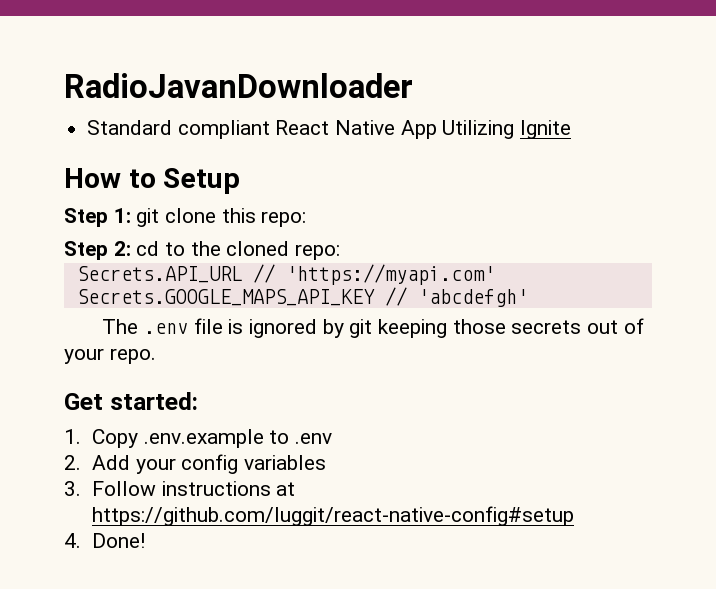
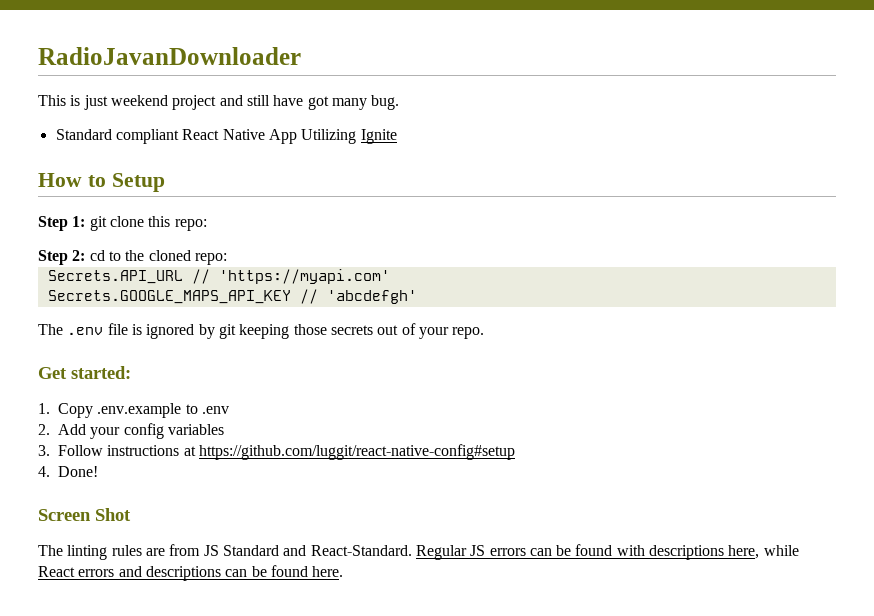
+ This is just weekend project and still have got many bug.
+ Screen Shot
+ The linting rules are from JS Standard and React-Standard. Regular JS errors can be found with descriptions here, while React errors and descriptions can be found here.

